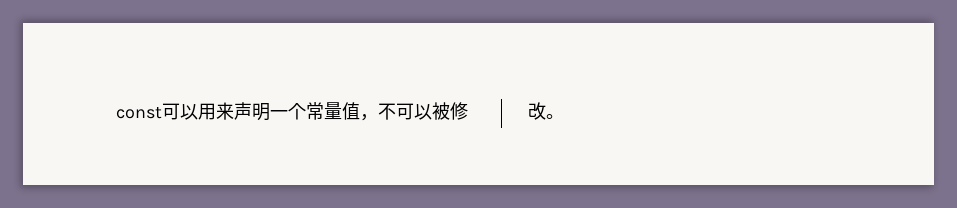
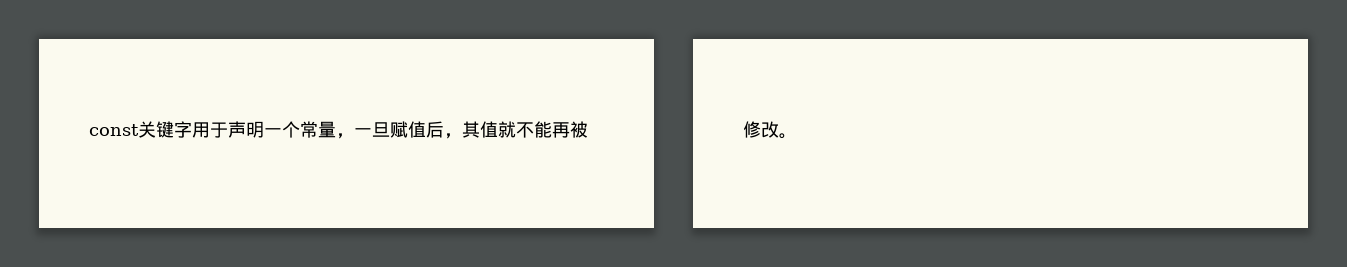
- const可以用来声明一个常量值，不可以被修改。
+ const关键字用于声明一个常量，一旦赋值后，其值就不能再被修改。

